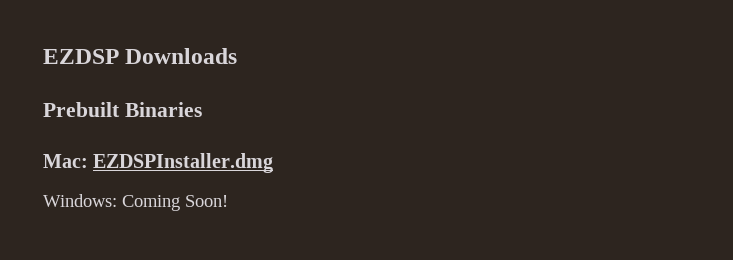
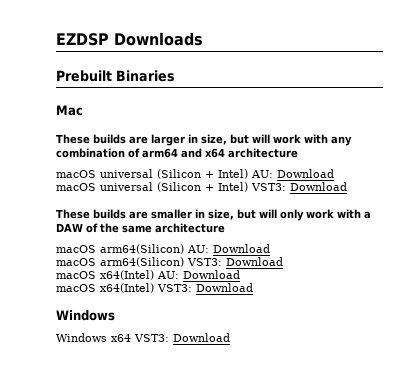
- Mac: EZDSPInstaller.dmg
- Windows: Coming Soon!
+ Mac
+ These builds are larger in size, but will work with any combination of arm64 and x64 architecture
+ macOS universal (Silicon + Intel) AU: Download
+ macOS universal (Silicon + Intel) VST3: Download
+ These builds are smaller in size, but will only work with a DAW of the same architecture
+ macOS arm64(Silicon) AU: Download
+ macOS arm64(Silicon) VST3: Download
+ macOS x64(Intel) AU: Download
+ macOS x64(Intel) VST3: Download
+ Windows
+ Windows x64 VST3: Download

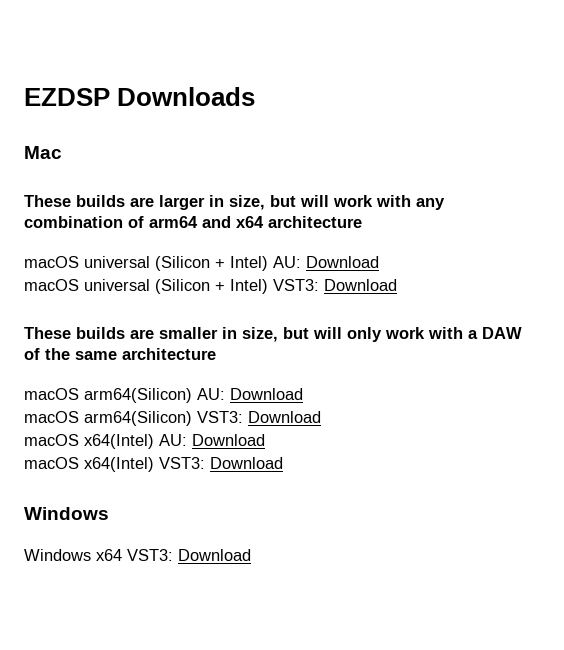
- Prebuilt Binaries

